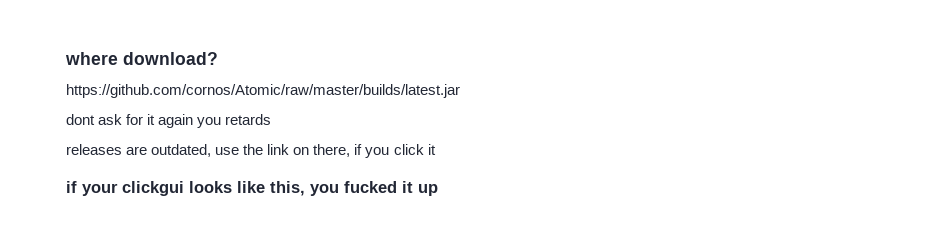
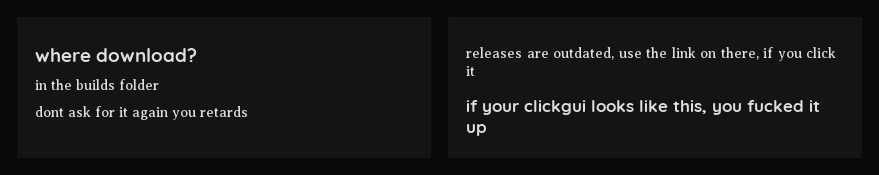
- https://github.com/cornos/Atomic/raw/master/builds/latest.jar
+ in the builds folder

